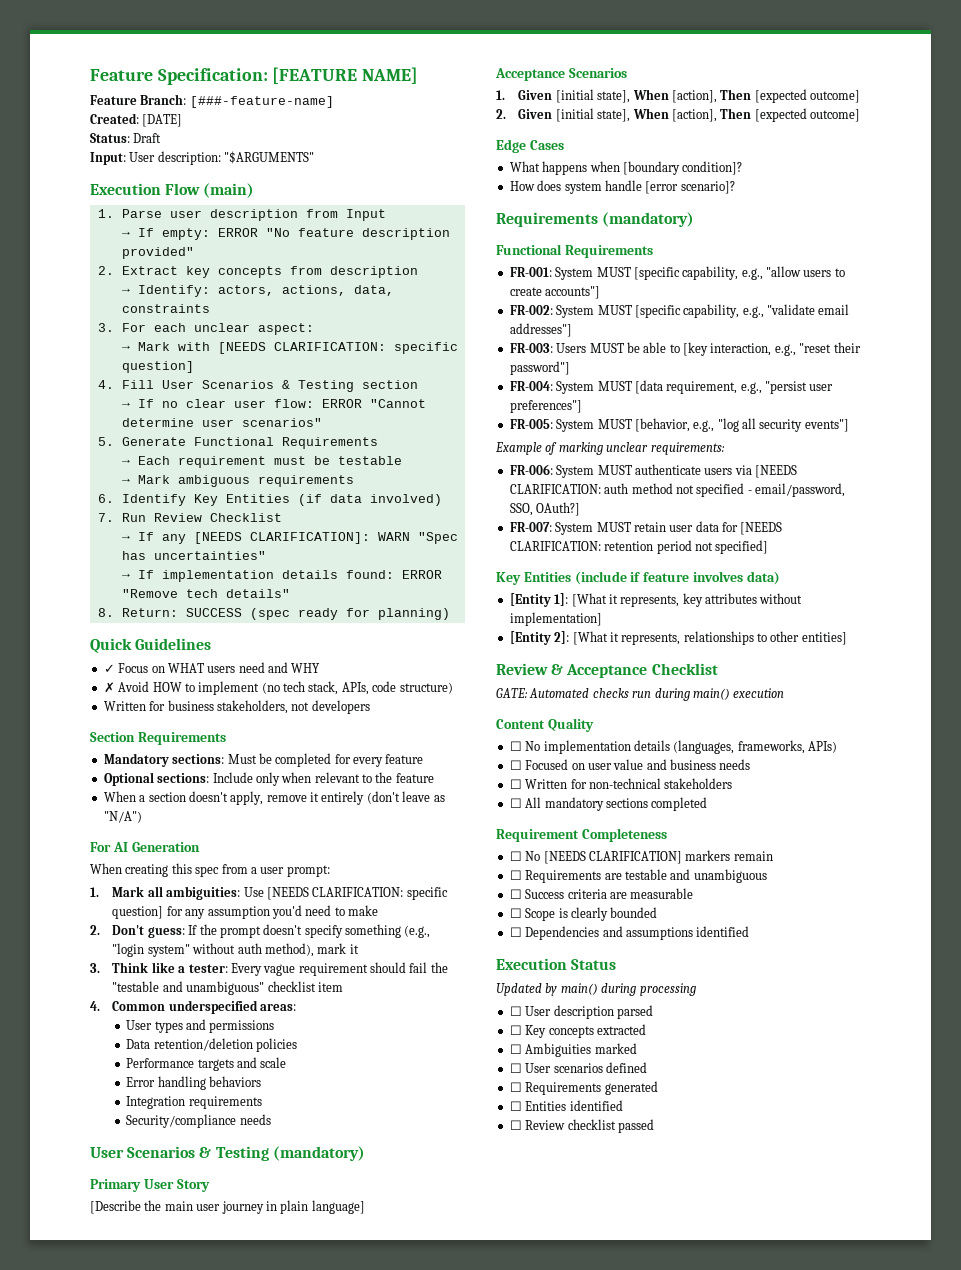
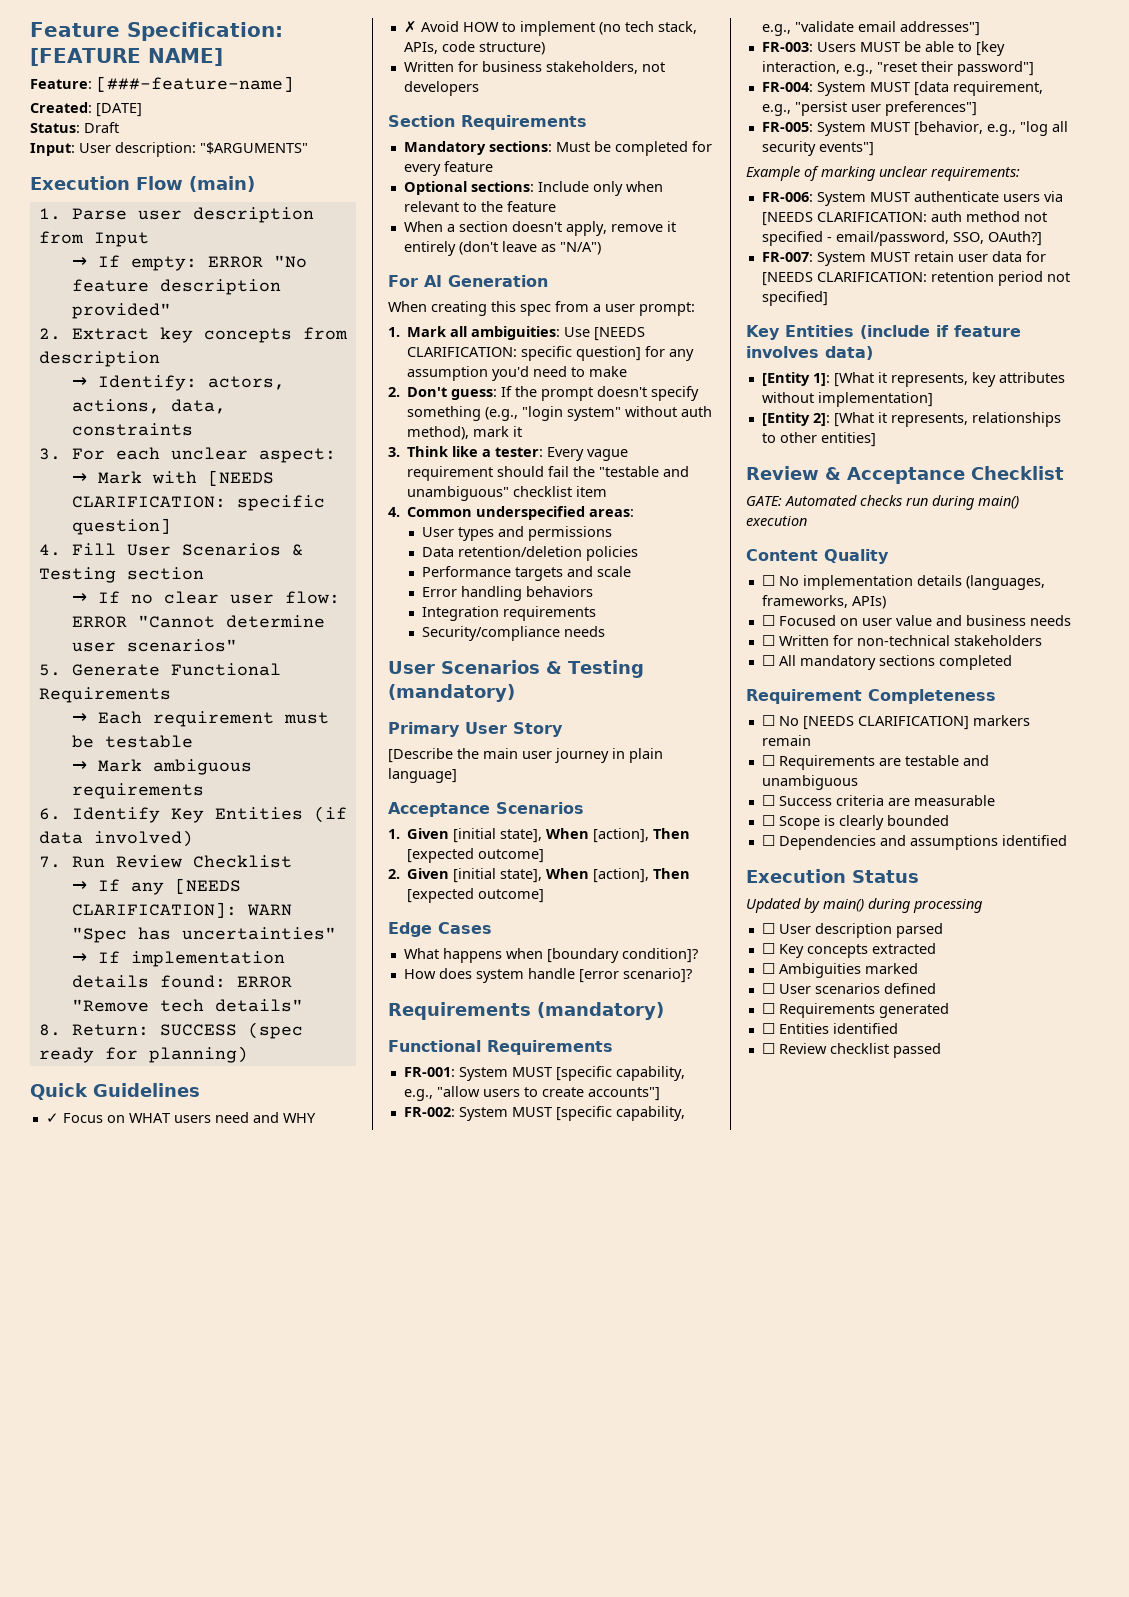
- Feature Branch: [###-feature-name]
+ Feature: [###-feature-name]

